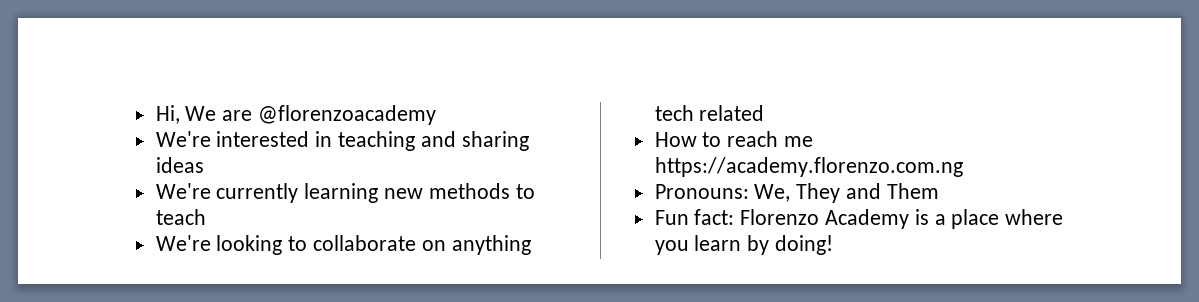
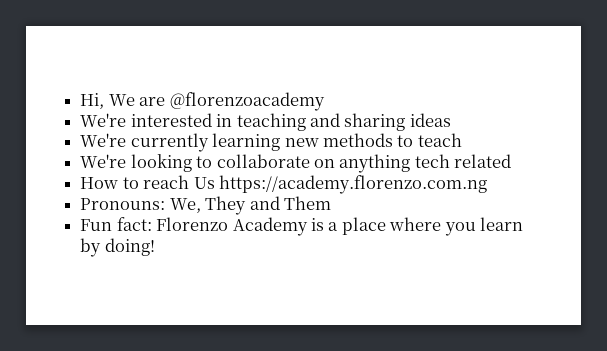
- How to reach me https://academy.florenzo.com.ng
+ How to reach Us https://academy.florenzo.com.ng

